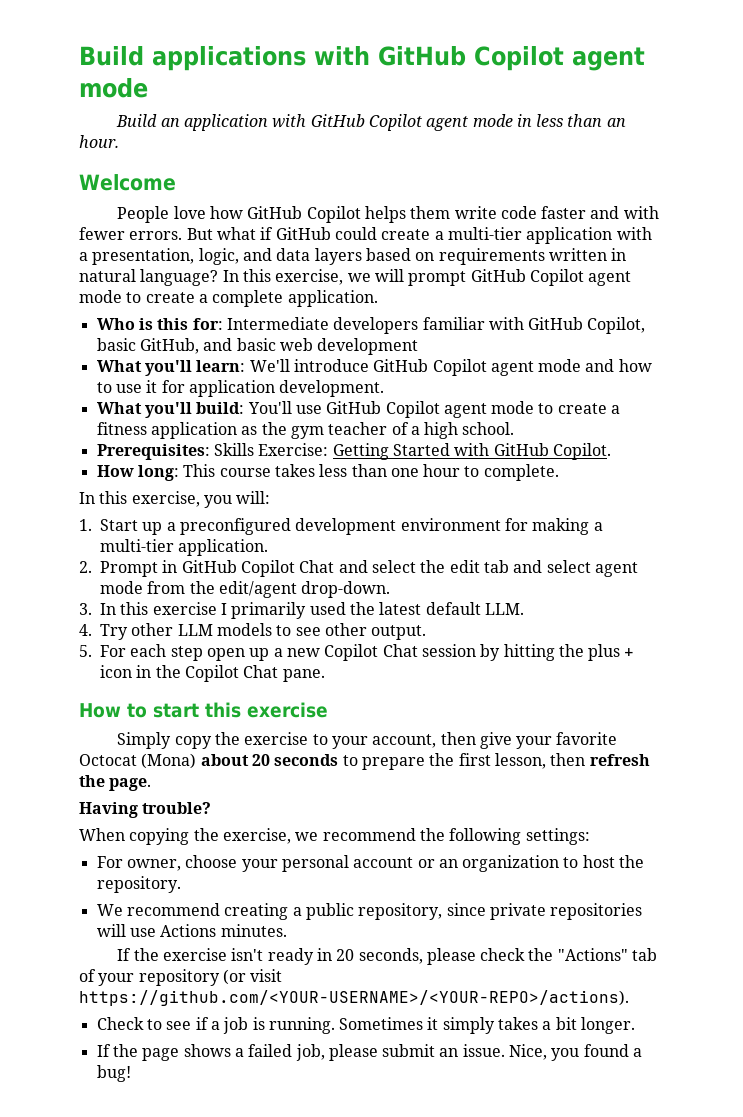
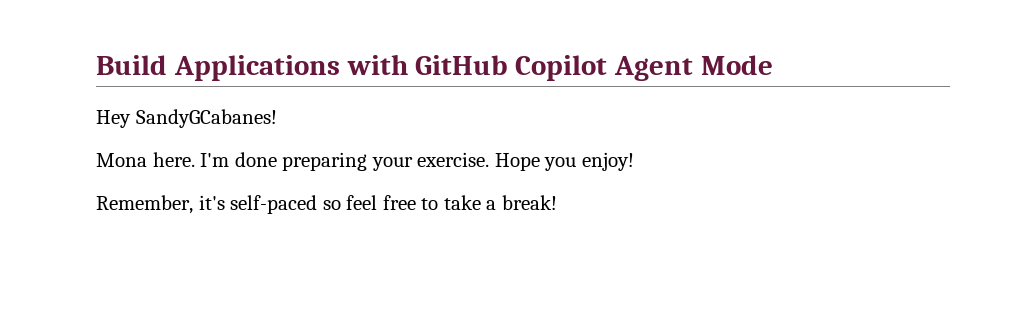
- Build applications with GitHub Copilot agent mode
- Build an application with GitHub Copilot agent mode in less than an hour.
- Welcome
- People love how GitHub Copilot helps them write code faster and with fewer errors. But what if GitHub could create a multi-tier application with a presentation, logic, and data layers based on requirements written in natural language? In this exercise, we will prompt GitHub Copilot agent mode to create a complete application.
- Who is this for: Intermediate developers familiar with GitHub Copilot, basic GitHub, and basic web development
- What you'll learn: We'll introduce GitHub Copilot agent mode and how to use it for application development.
- What you'll build: You'll use GitHub Copilot agent mode to create a fitness application as the gym teacher of a high school.
- Prerequisites: Skills Exercise: Getting Started with GitHub Copilot.
- How long: This course takes less than one hour to complete.
- In this exercise, you will:
- 1. Start up a preconfigured development environment for making a multi-tier application.
- 2. Prompt in GitHub Copilot Chat and select the edit tab and select agent mode from the edit/agent drop-down.
- 3. In this exercise I primarily used the latest default LLM.
- 4. Try other LLM models to see other output.
- 5. For each step open up a new Copilot Chat session by hitting the plus + icon in the Copilot Chat pane.
- How to start this exercise
- Simply copy the exercise to your account, then give your favorite Octocat (Mona) about 20 seconds to prepare the first lesson, then refresh the page.
- Having trouble?
- When copying the exercise, we recommend the following settings:
- For owner, choose your personal account or an organization to host the repository.
- We recommend creating a public repository, since private repositories will use Actions minutes.
- If the exercise isn't ready in 20 seconds, please check the "Actions" tab of your repository (or visit https://github.com/<YOUR-USERNAME>/<YOUR-REPO>/actions).
- Check to see if a job is running. Sometimes it simply takes a bit longer.
- If the page shows a failed job, please submit an issue. Nice, you found a bug!
+ Build Applications with GitHub Copilot Agent Mode
+ Hey SandyGCabanes!
+ Mona here. I'm done preparing your exercise. Hope you enjoy!
+ Remember, it's self-paced so feel free to take a break!

